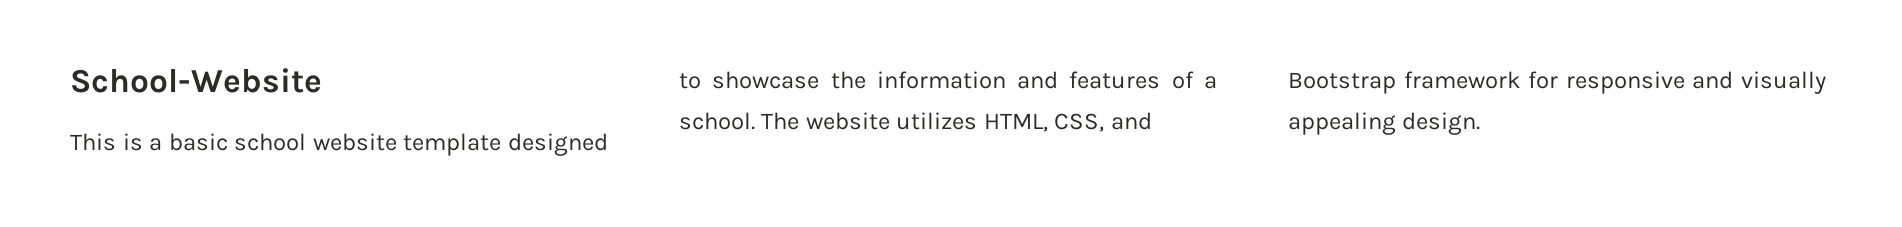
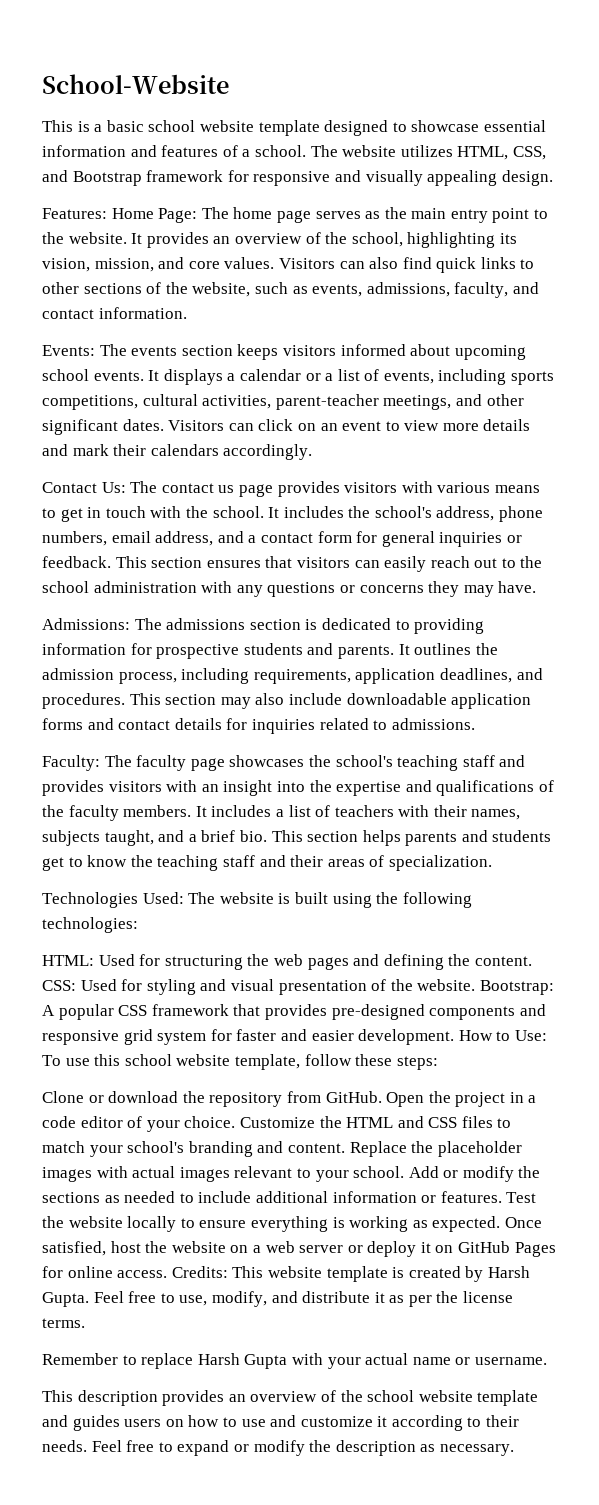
- This is a basic school website template designed to showcase the information and features of a school.
+ This is a basic school website template designed to showcase essential information and features of a school.
+ Features: Home Page: The home page serves as the main entry point to the website. It provides an overview of the school, highlighting its vision, mission, and core values. Visitors can also find quick links to other sections of the website, such as events, admissions, faculty, and contact information.
+ Events: The events section keeps visitors informed about upcoming school events. It displays a calendar or a list of events, including sports competitions, cultural activities, parent-teacher meetings, and other significant dates. Visitors can click on an event to view more details and mark their calendars accordingly.
+ Contact Us: The contact us page provides visitors with various means to get in touch with the school. It includes the school's address, phone numbers, email address, and a contact form for general inquiries or feedback. This section ensures that visitors can easily reach out to the school administration with any questions or concerns they may have.
+ Admissions: The admissions section is dedicated to providing information for prospective students and parents. It outlines the admission process, including requirements, application deadlines, and procedures. This section may also include downloadable application forms and contact details for inquiries related to admissions.
+ Faculty: The faculty page showcases the school's teaching staff and provides visitors with an insight into the expertise and qualifications of the faculty members. It includes a list of teachers with their names, subjects taught, and a brief bio. This section helps parents and students get to know the teaching staff and their areas of specialization.
+ Technologies Used: The website is built using the following technologies:
+ HTML: Used for structuring the web pages and defining the content. CSS: Used for styling and visual presentation of the website. Bootstrap: A popular CSS framework that provides pre-designed components and responsive grid system for faster and easier development. How to Use: To use this school website template, follow these steps:
+ Clone or download the repository from GitHub. Open the project in a code editor of your choice. Customize the HTML and CSS files to match your school's branding and content. Replace the placeholder images with actual images relevant to your school. Add or modify the sections as needed to include additional information or features. Test the website locally to ensure everything is working as expected. Once satisfied, host the website on a web server or deploy it on GitHub Pages for online access. Credits: This website template is created by Harsh Gupta. Feel free to use, modify, and distribute it as per the license terms.
+ Remember to replace Harsh Gupta with your actual name or username.
+ This description provides an overview of the school website template and guides users on how to use and customize it according to their needs. Feel free to expand or modify the description as necessary.

